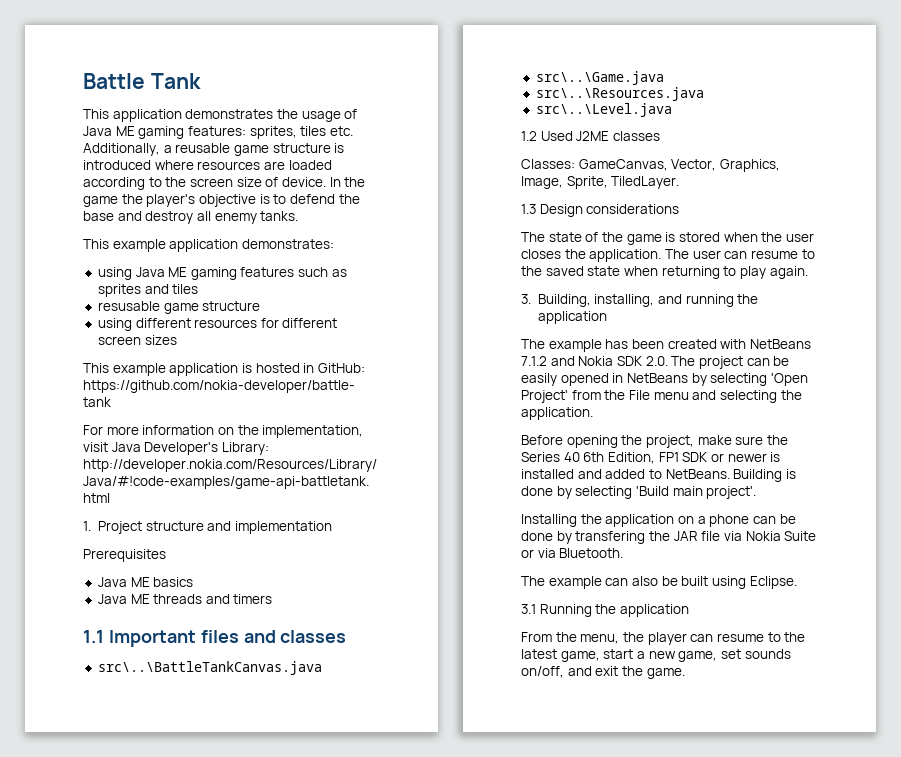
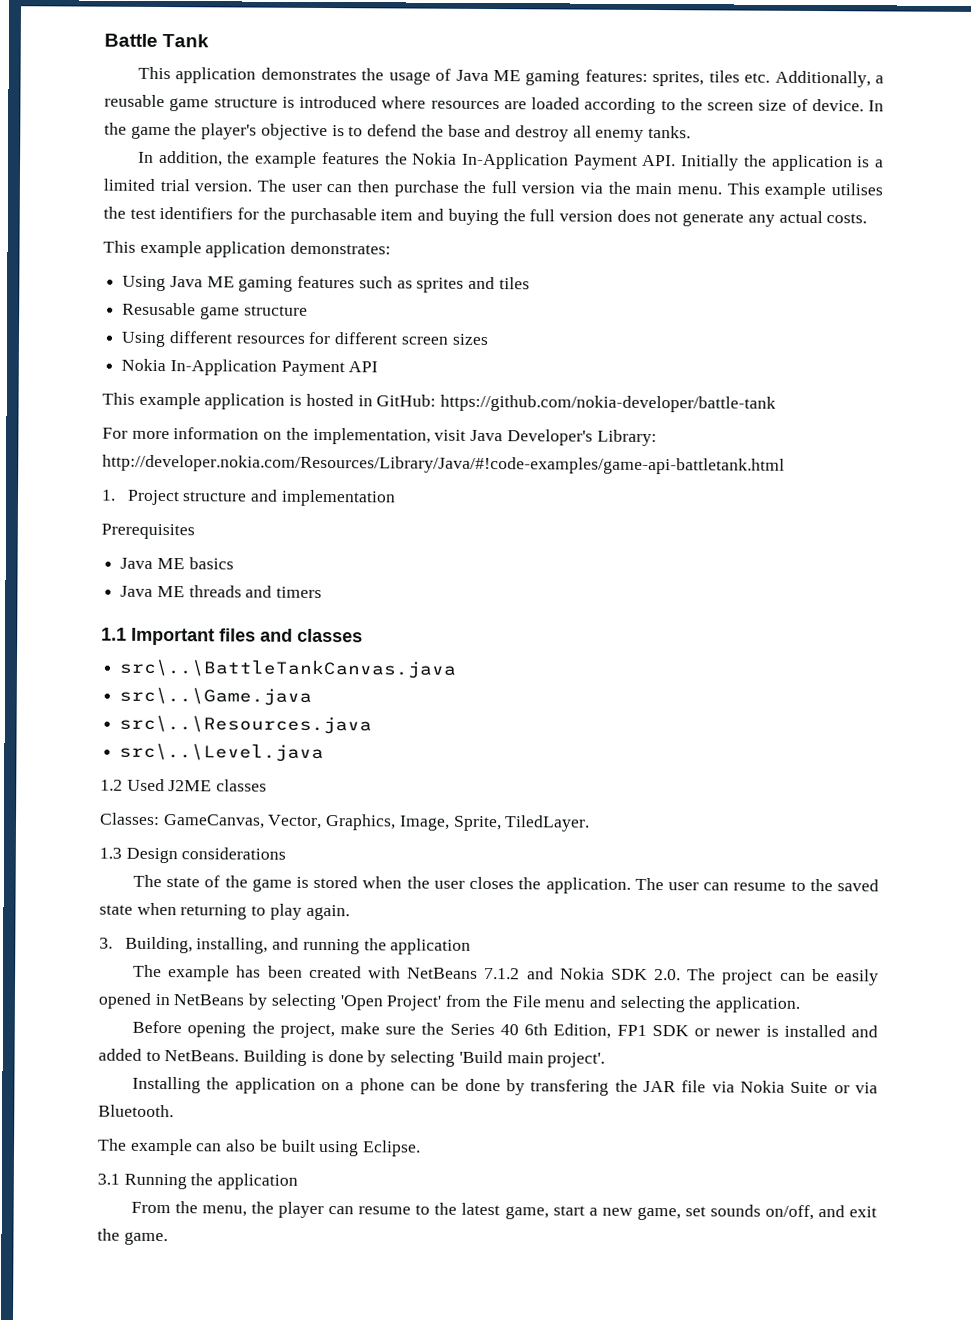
+ In addition, the example features the Nokia In-Application Payment API. Initially the application is a limited trial version. The user can then purchase the full version via the main menu. This example utilises the test identifiers for the purchasable item and buying the full version does not generate any actual costs.
- using Java ME gaming features such as sprites and tiles
+ Using Java ME gaming features such as sprites and tiles
- resusable game structure
+ Resusable game structure
- using different resources for different screen sizes
+ Using different resources for different screen sizes
+ Nokia In-Application Payment API

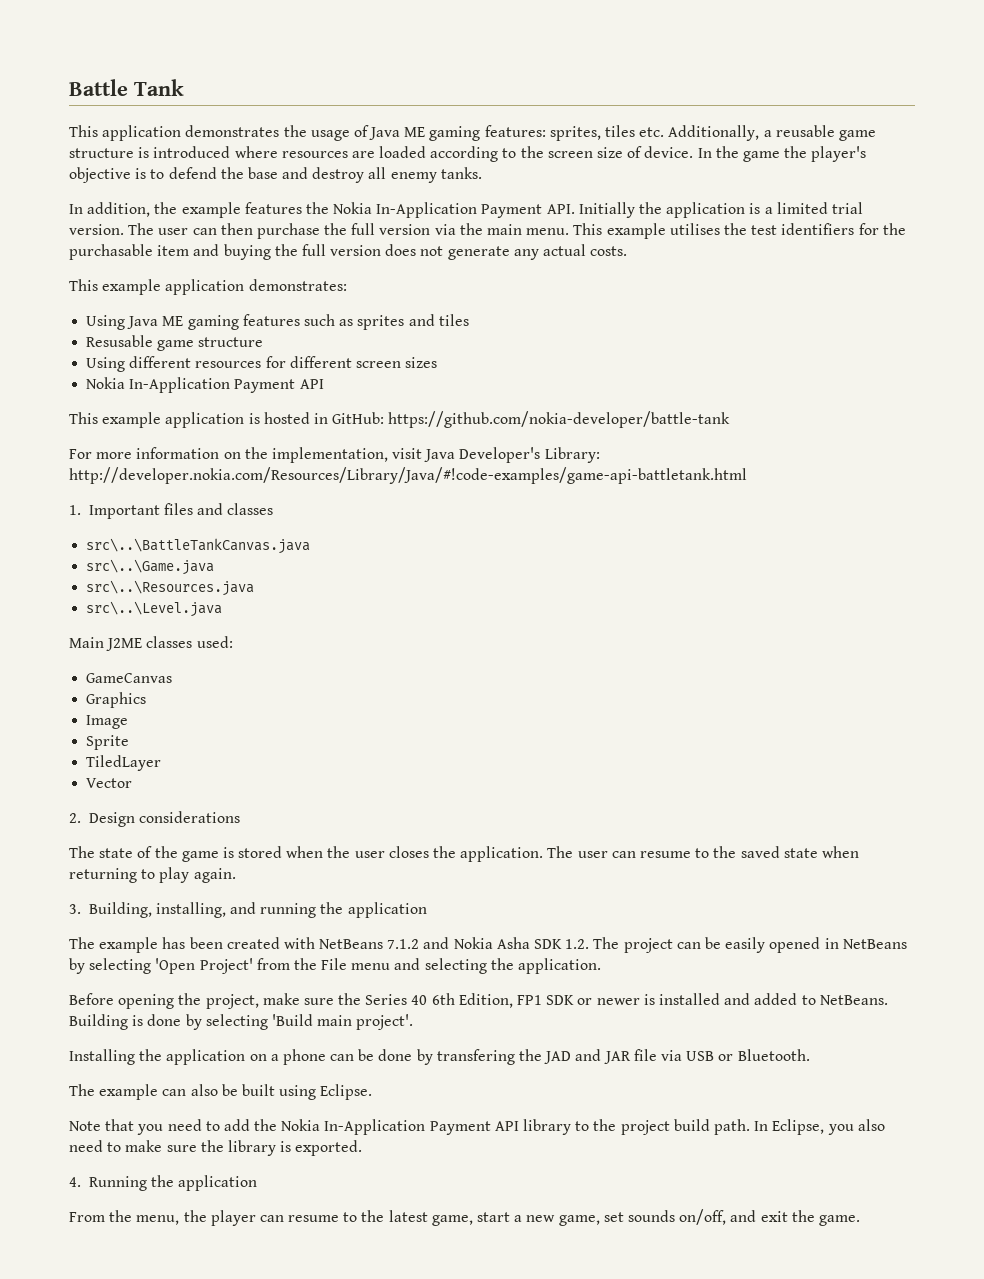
- 1. Project structure and implementation
- Prerequisites
- Java ME basics
- Java ME threads and timers
- 1.1 Important files and classes
+ 1. Important files and classes
- 1.2 Used J2ME classes
- Classes: GameCanvas, Vector, Graphics, Image, Sprite, TiledLayer.
- 1.3 Design considerations
+ Main J2ME classes used:
+ GameCanvas
+ Graphics
+ Image
+ Sprite
+ TiledLayer
+ Vector
+ 2. Design considerations
- The example has been created with NetBeans 7.1.2 and Nokia SDK 2.0. The project can be easily opened in NetBeans by selecting 'Open Project' from the File menu and selecting the application.
+ The example has been created with NetBeans 7.1.2 and Nokia Asha SDK 1.2. The project can be easily opened in NetBeans by selecting 'Open Project' from the File menu and selecting the application.
- Installing the application on a phone can be done by transfering the JAR file via Nokia Suite or via Bluetooth.
+ Installing the application on a phone can be done by transfering the JAD and JAR file via USB or Bluetooth.
- 3.1 Running the application
+ Note that you need to add the Nokia In-Application Payment API library to the project build path. In Eclipse, you also need to make sure the library is exported.
+ 4. Running the application

